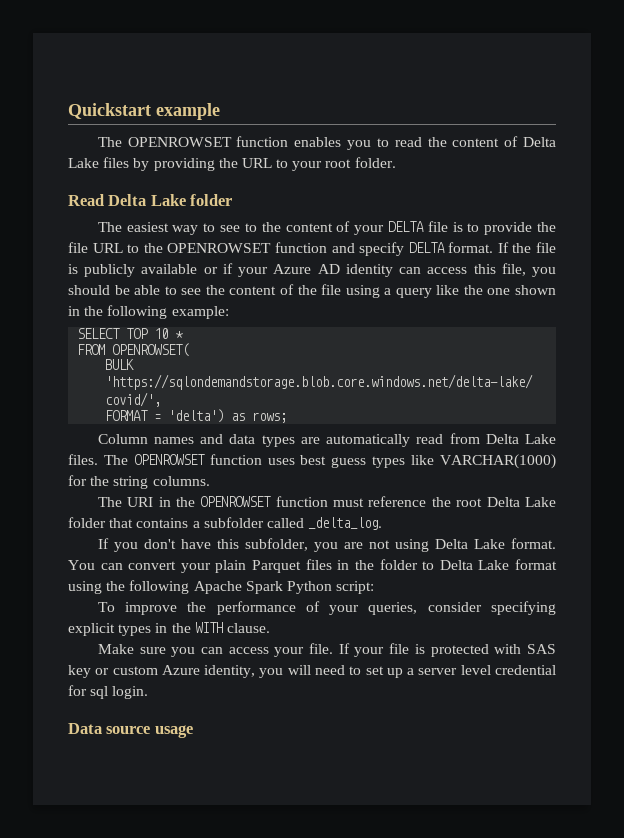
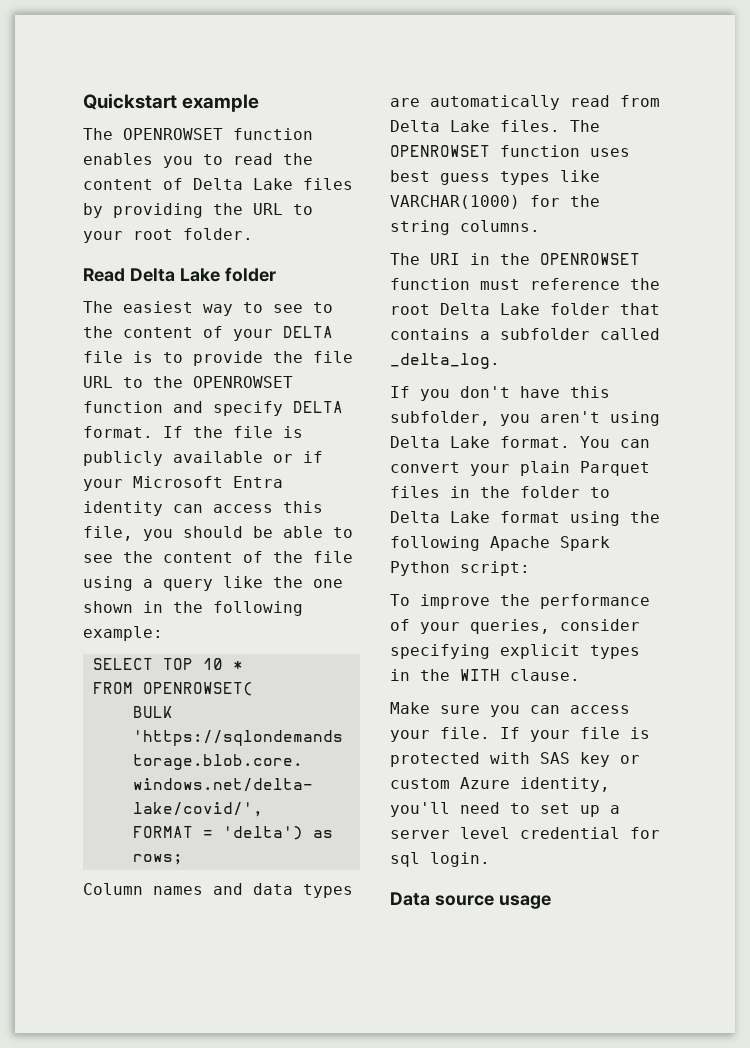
- If the file is publicly available or if your Azure AD identity can access this file, you should be able to see the content of the file using a query like the one shown in the following example:
+ If the file is publicly available or if your Microsoft Entra identity can access this file, you should be able to see the content of the file using a query like the one shown in the following example:
- If you don't have this subfolder, you are not using Delta Lake format.
+ If you don't have this subfolder, you aren't using Delta Lake format.
- If your file is protected with SAS key or custom Azure identity, you will need to set up a server level credential for sql login.
+ If your file is protected with SAS key or custom Azure identity, you'll need to set up a server level credential for sql login.

